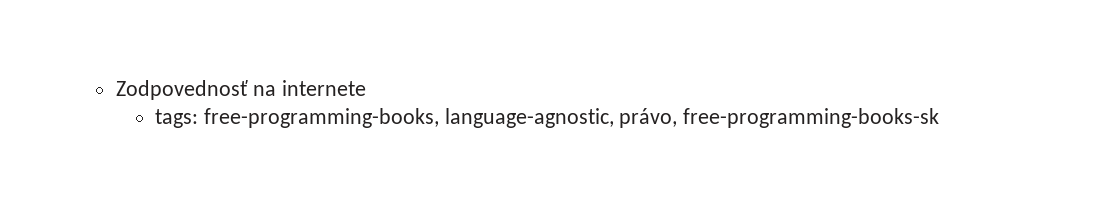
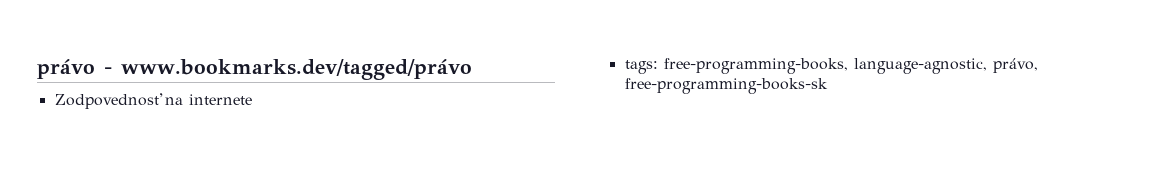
+ právo - www.bookmarks.dev/tagged/právo

